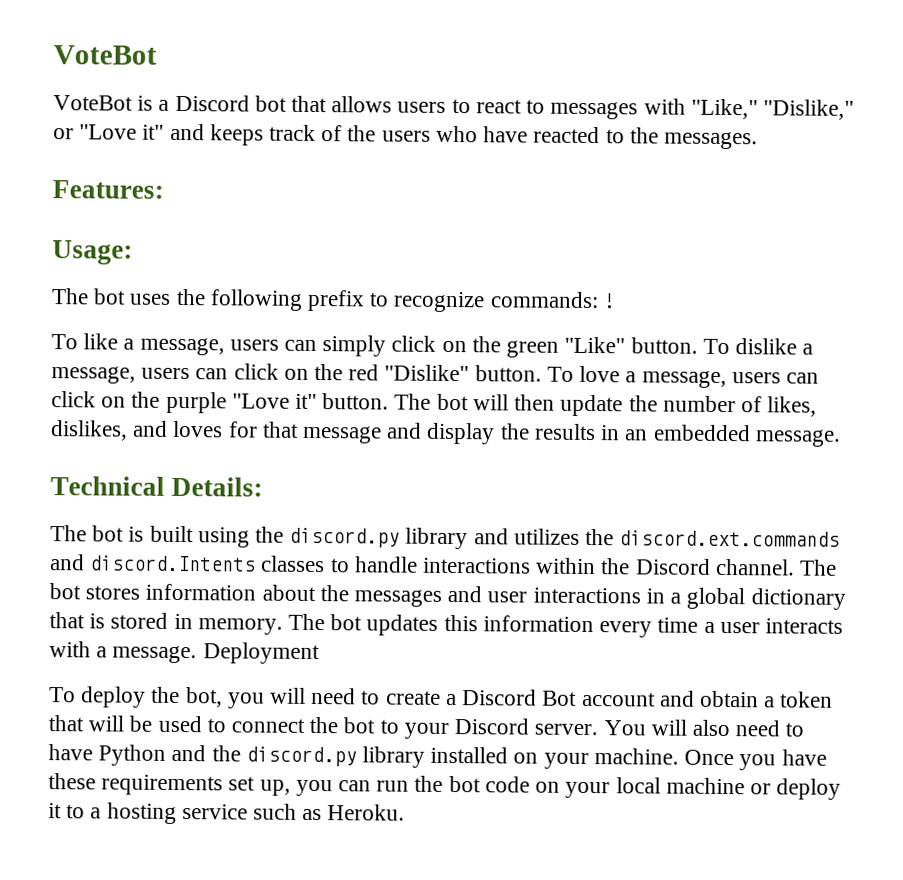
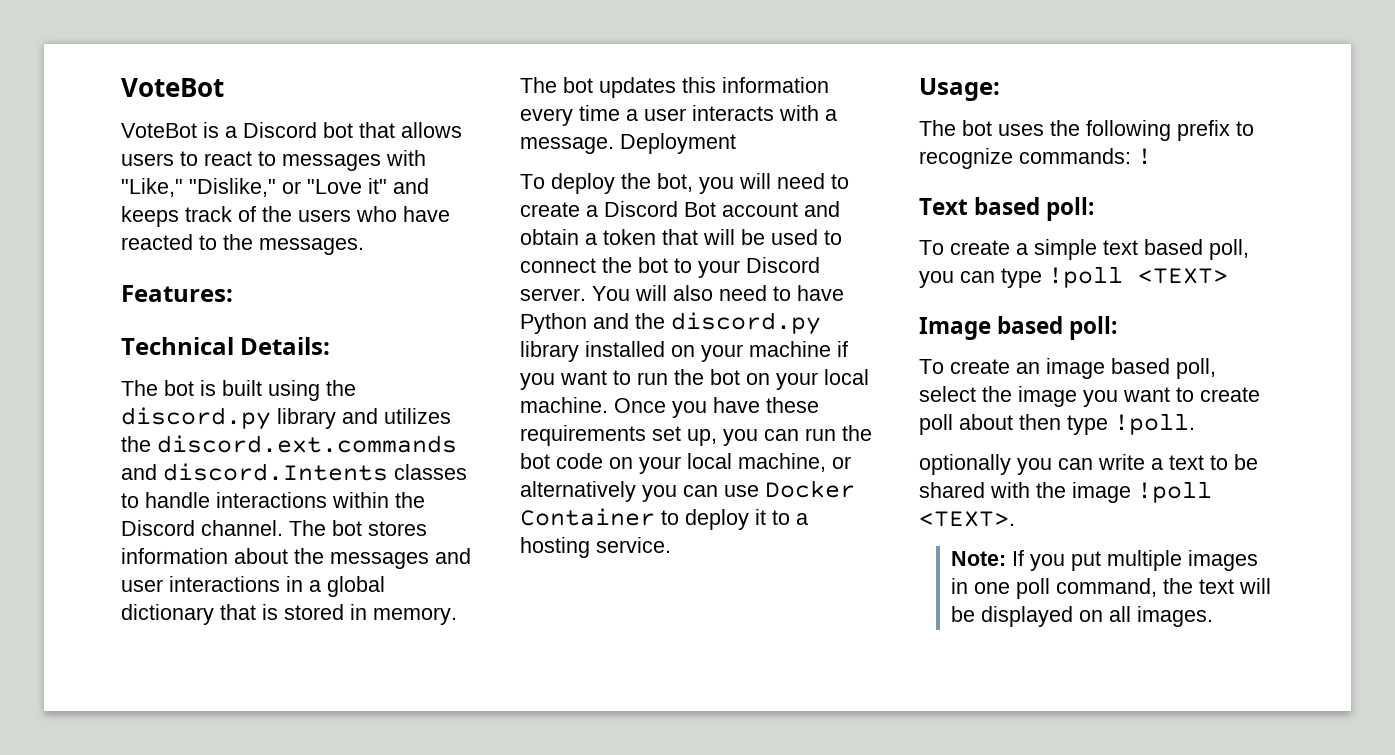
- Usage:
- The bot uses the following prefix to recognize commands: !
- To like a message, users can simply click on the green "Like" button. To dislike a message, users can click on the red "Dislike" button. To love a message, users can click on the purple "Love it" button. The bot will then update the number of likes, dislikes, and loves for that message and display the results in an embedded message.
- You will also need to have Python and the discord.py library installed on your machine.
+ You will also need to have Python and the discord.py library installed on your machine if you want to run the bot on your local machine.
- Once you have these requirements set up, you can run the bot code on your local machine or deploy it to a hosting service such as Heroku.
+ Once you have these requirements set up, you can run the bot code on your local machine, or alternatively you can use Docker Container to deploy it to a hosting service.
+ Usage:
+ The bot uses the following prefix to recognize commands: !
+ Text based poll:
+ To create a simple text based poll, you can type !poll <TEXT>
+ Image based poll:
+ To create an image based poll, select the image you want to create poll about then type !poll.
+ optionally you can write a text to be shared with the image !poll <TEXT>.
+ Note: If you put multiple images in one poll command, the text will be displayed on all images.

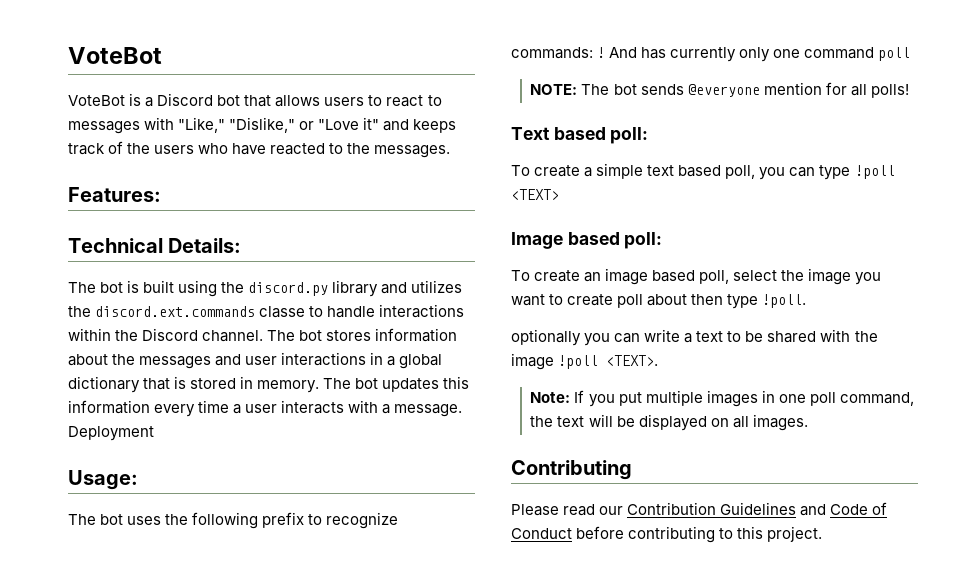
- The bot is built using the discord.py library and utilizes the discord.ext.commands and discord.Intents classes to handle interactions within the Discord channel.
+ The bot is built using the discord.py library and utilizes the discord.ext.commands classe to handle interactions within the Discord channel.
- To deploy the bot, you will need to create a Discord Bot account and obtain a token that will be used to connect the bot to your Discord server. You will also need to have Python and the discord.py library installed on your machine if you want to run the bot on your local machine. Once you have these requirements set up, you can run the bot code on your local machine, or alternatively you can use Docker Container to deploy it to a hosting service.
+ And has currently only one command poll
+ NOTE: The bot sends @everyone mention for all polls!
+ Contributing
+ Please read our Contribution Guidelines and Code of Conduct before contributing to this project.

